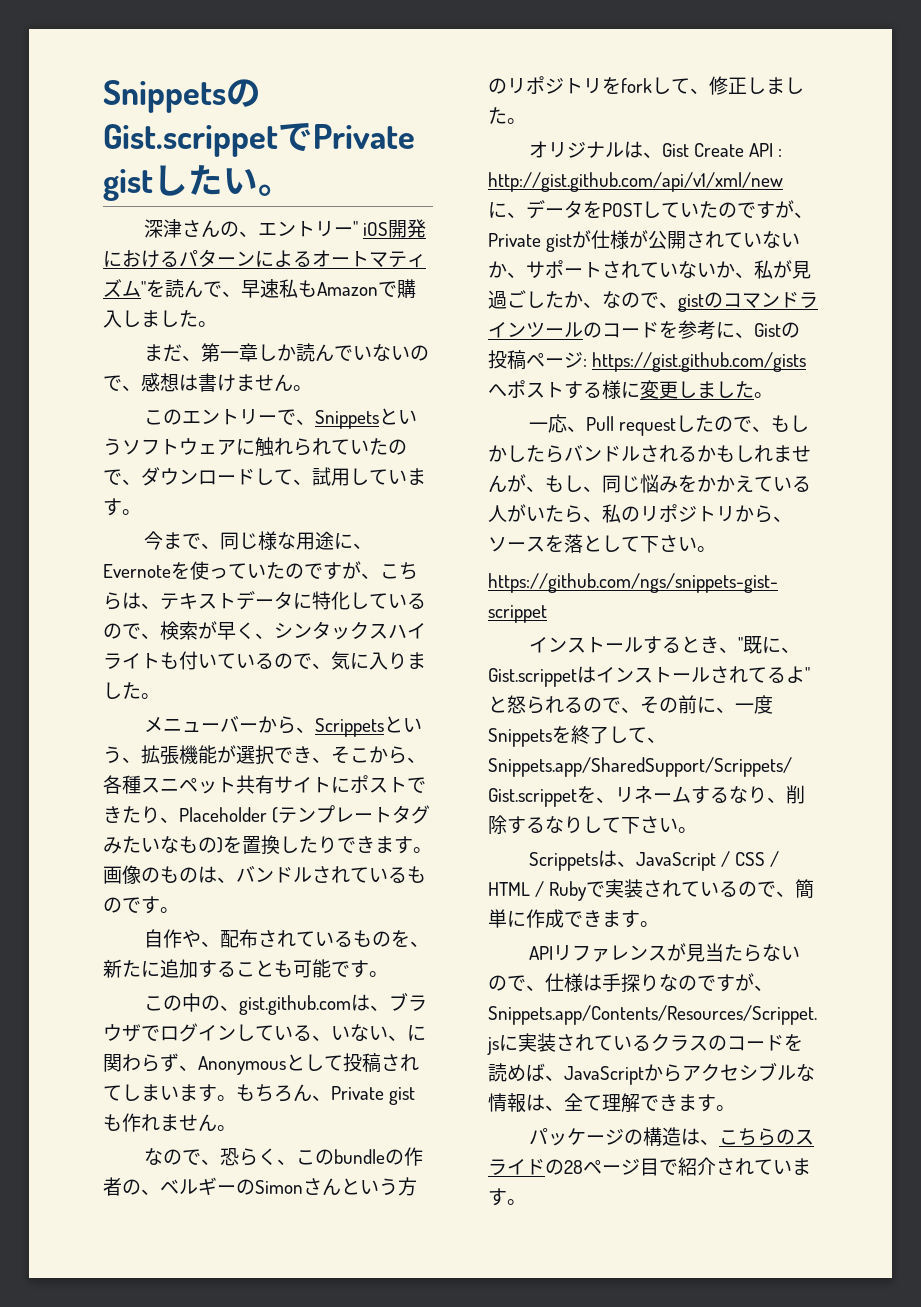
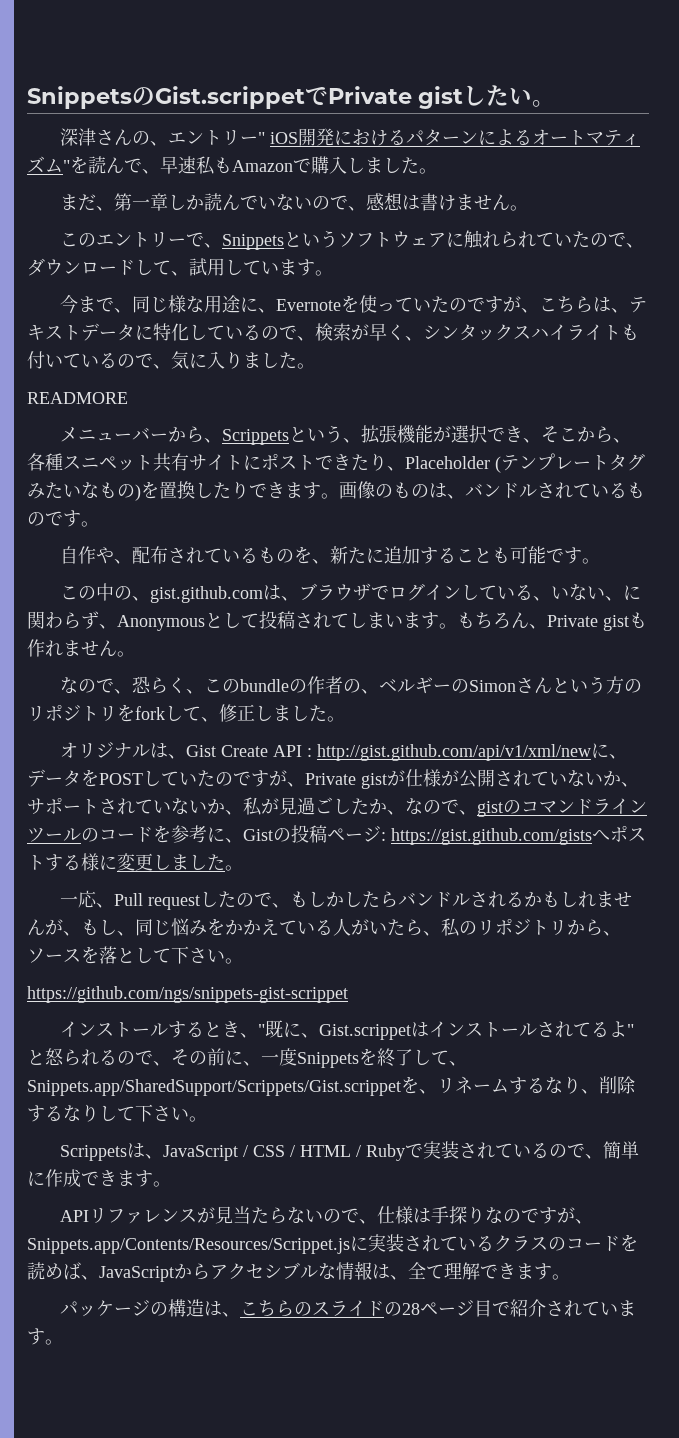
+ READMORE

